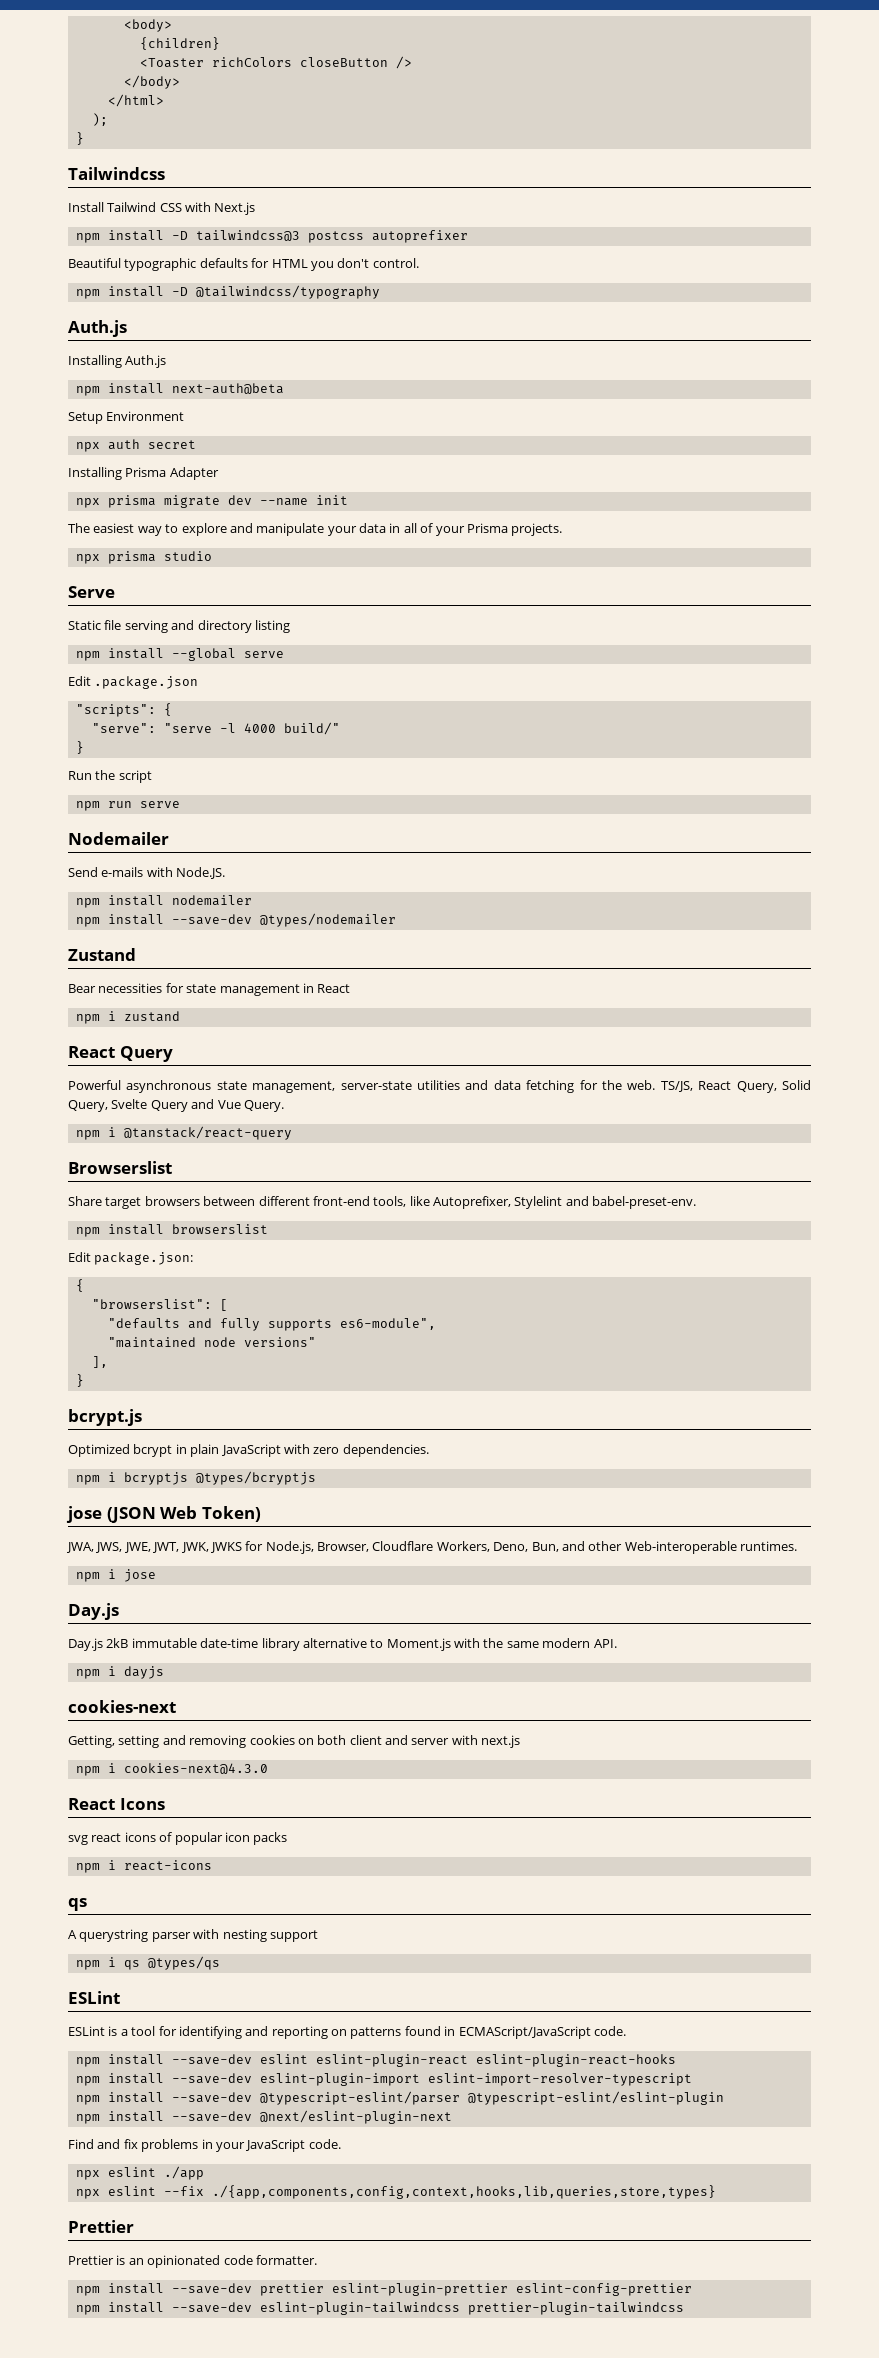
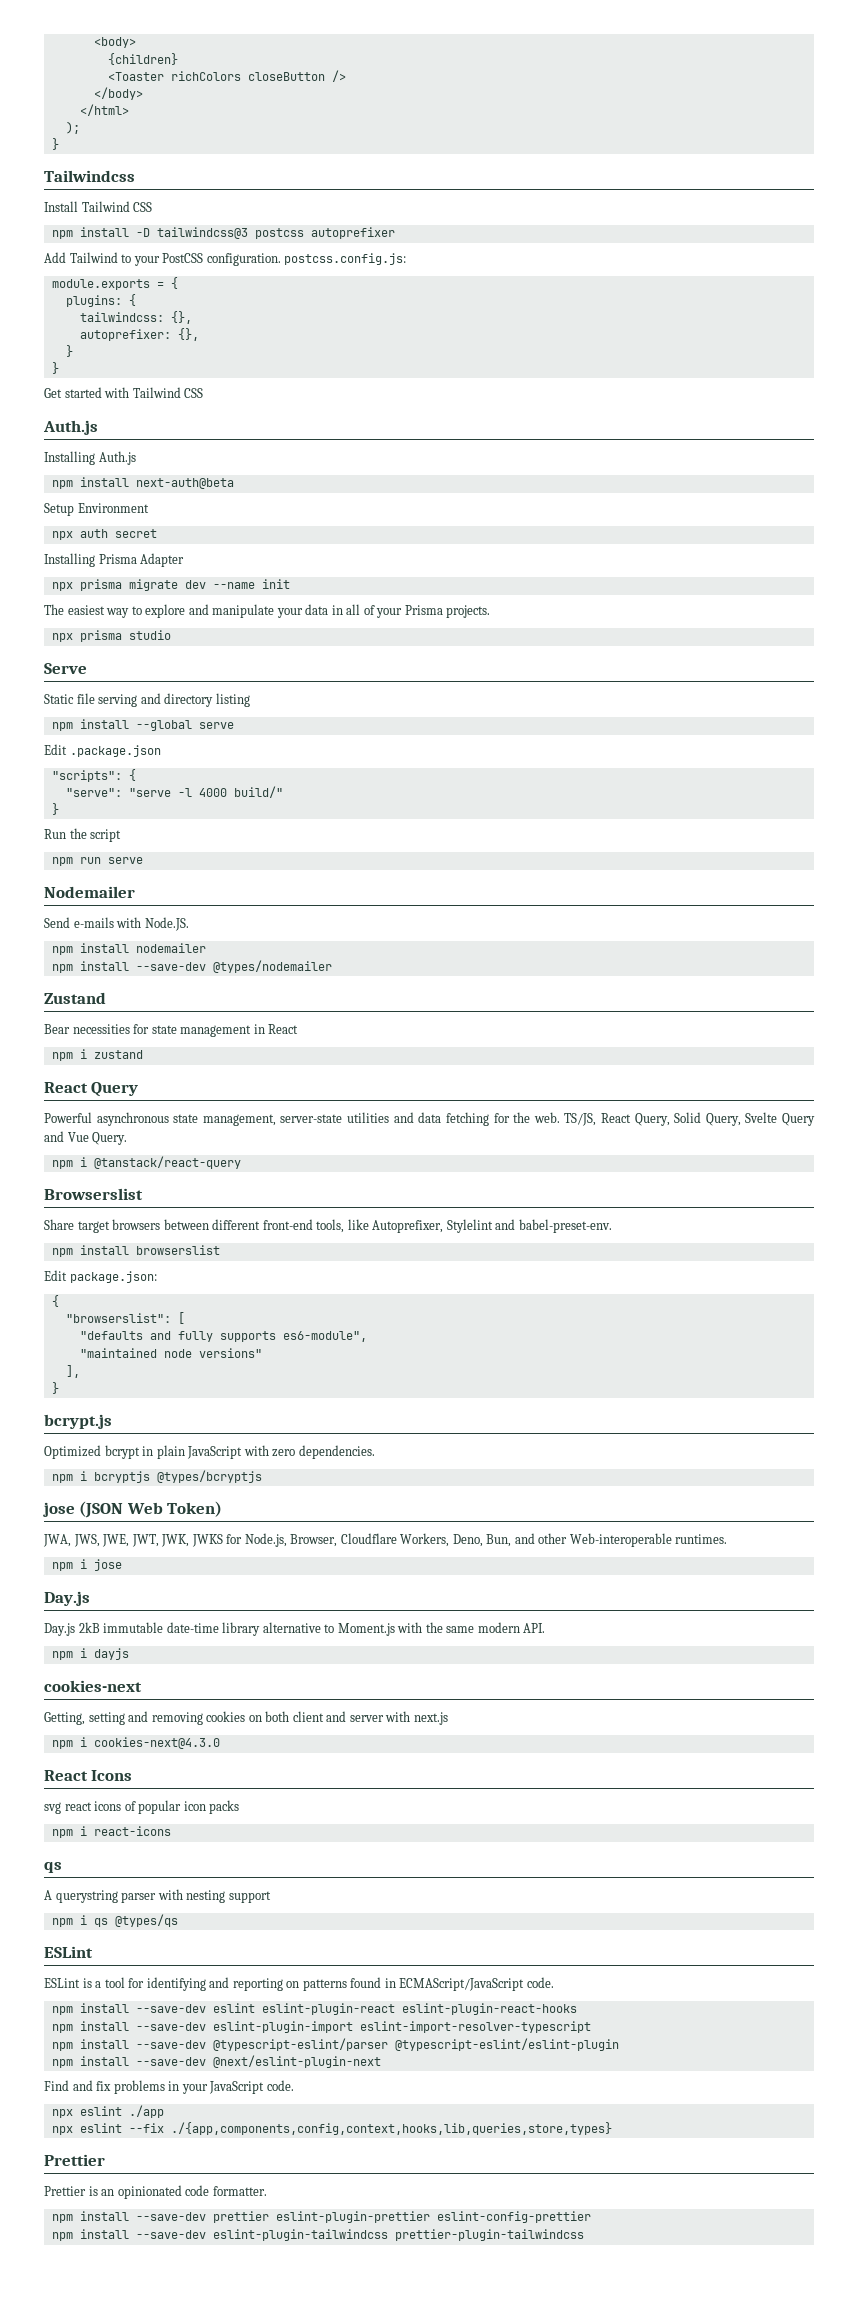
- Install Tailwind CSS with Next.js
+ Install Tailwind CSS
- Beautiful typographic defaults for HTML you don't control.
- npm install -D @tailwindcss/typography
+ Add Tailwind to your PostCSS configuration. postcss.config.js:
+ module.exports = {
+ plugins: {
+ tailwindcss: {},
+ autoprefixer: {},
+ }
+ }
+ Get started with Tailwind CSS

